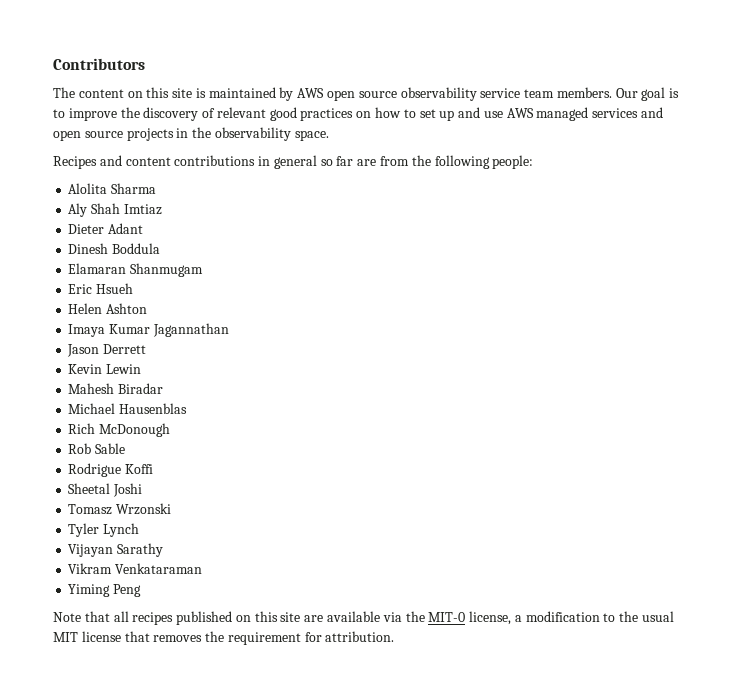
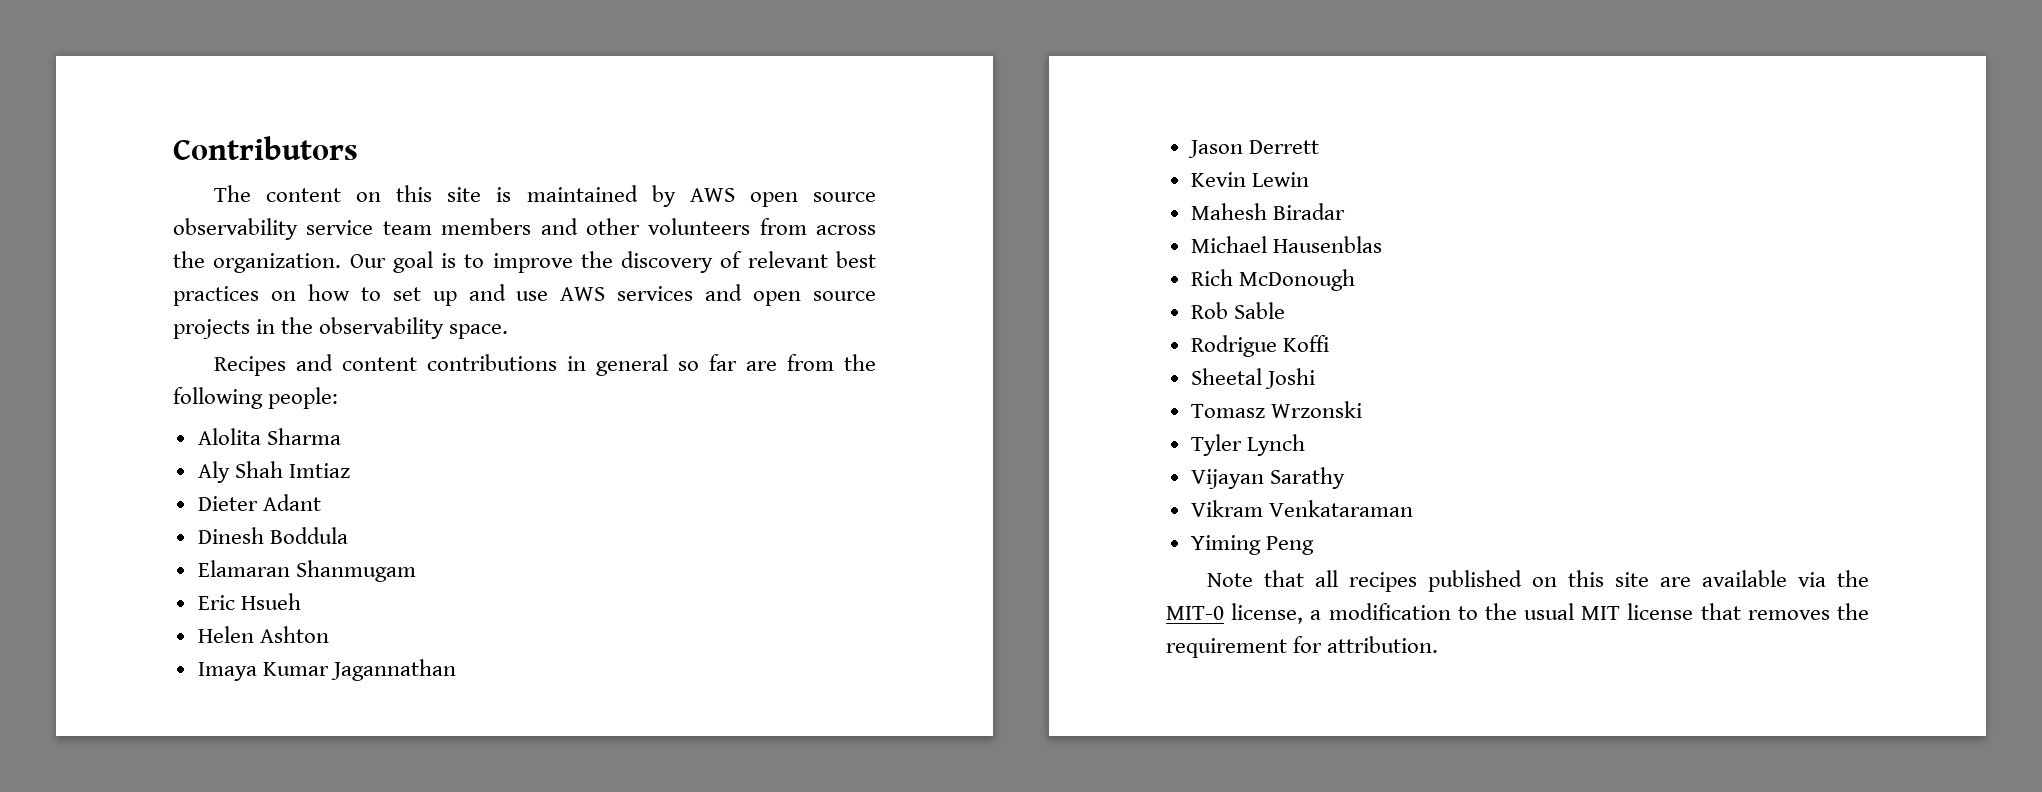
- The content on this site is maintained by AWS open source observability service team members.
+ The content on this site is maintained by AWS open source observability service team members and other volunteers from across the organization.
- Our goal is to improve the discovery of relevant good practices on how to set up and use AWS managed services and open source projects in the observability space.
+ Our goal is to improve the discovery of relevant best practices on how to set up and use AWS services and open source projects in the observability space.

